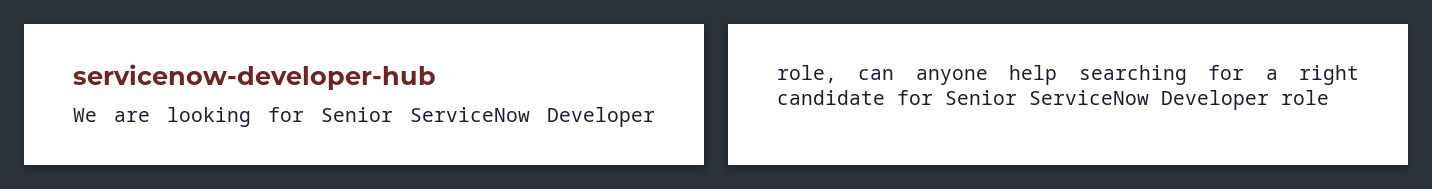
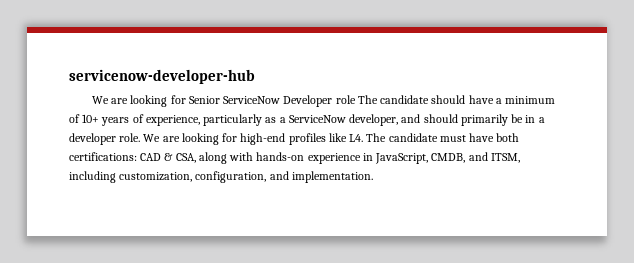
- We are looking for Senior ServiceNow Developer role, can anyone help searching for a right candidate for Senior ServiceNow Developer role
+ We are looking for Senior ServiceNow Developer role The candidate should have a minimum of 10+ years of experience, particularly as a ServiceNow developer, and should primarily be in a developer role. We are looking for high-end profiles like L4. The candidate must have both certifications: CAD & CSA, along with hands-on experience in JavaScript, CMDB, and ITSM, including customization, configuration, and implementation.

